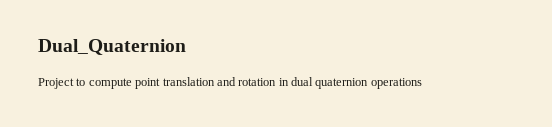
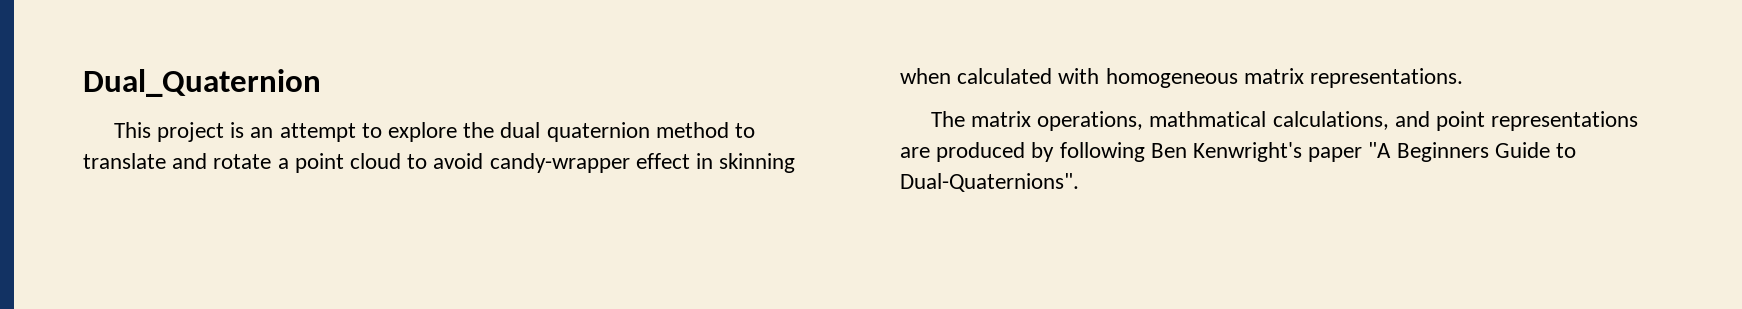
- Project to compute point translation and rotation in dual quaternion operations
+ This project is an attempt to explore the dual quaternion method to translate and rotate a point cloud to avoid candy-wrapper effect in skinning when calculated with homogeneous matrix representations.
+ The matrix operations, mathmatical calculations, and point representations are produced by following Ben Kenwright's paper "A Beginners Guide to Dual-Quaternions".

